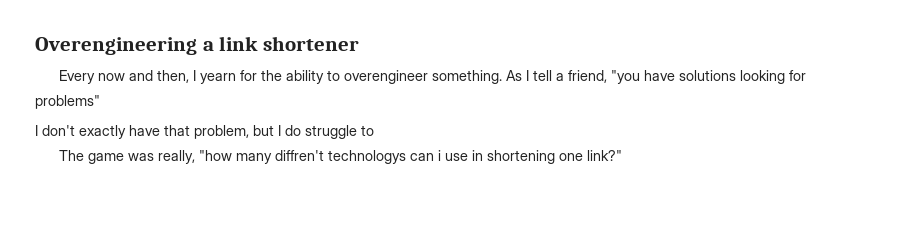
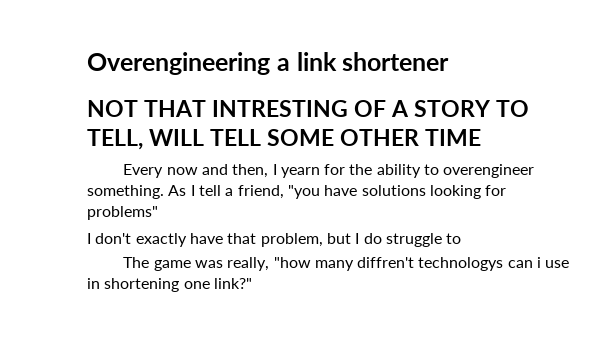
+ NOT THAT INTRESTING OF A STORY TO TELL, WILL TELL SOME OTHER TIME

